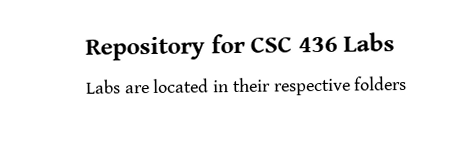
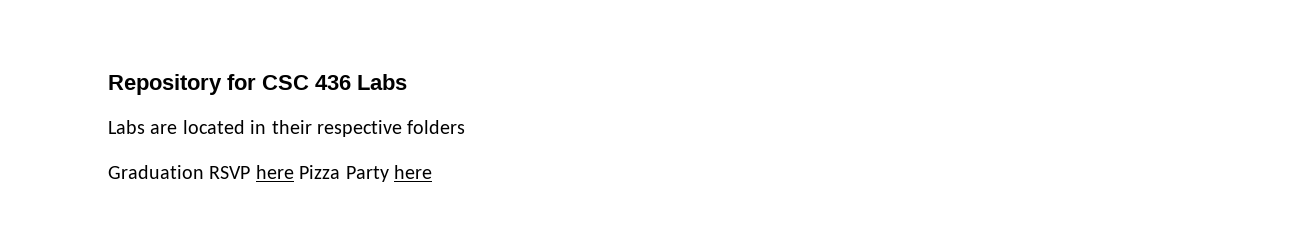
+ Graduation RSVP here Pizza Party here

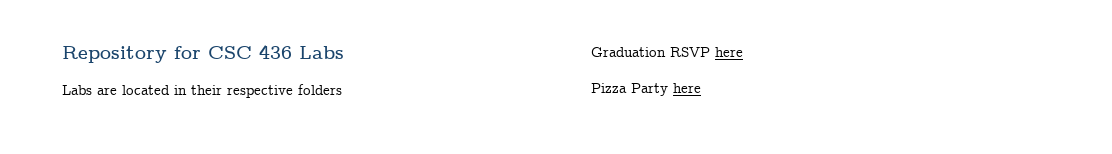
- Graduation RSVP here Pizza Party here
+ Graduation RSVP here
+ Pizza Party here

